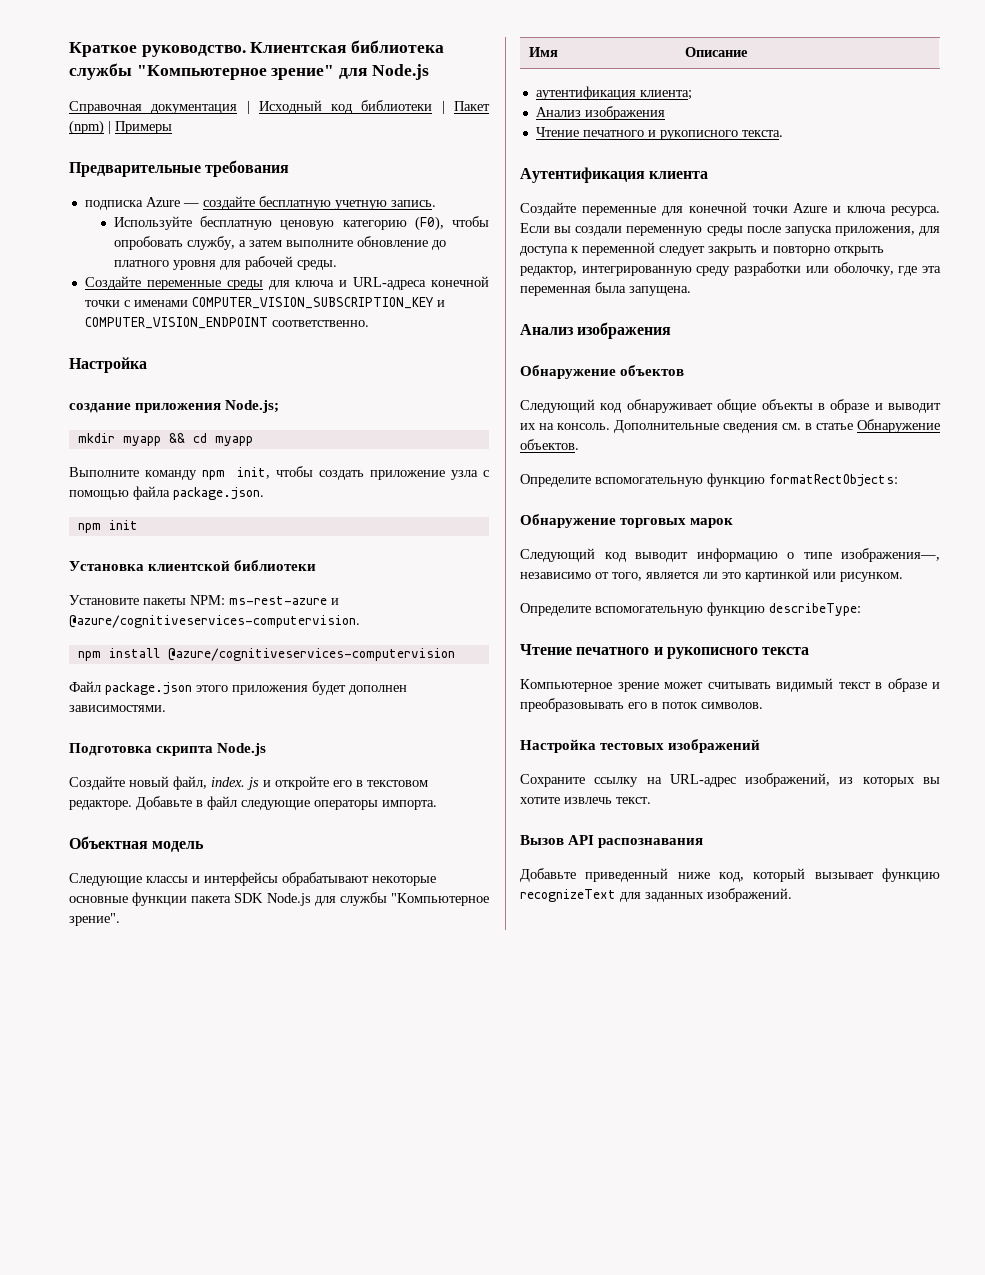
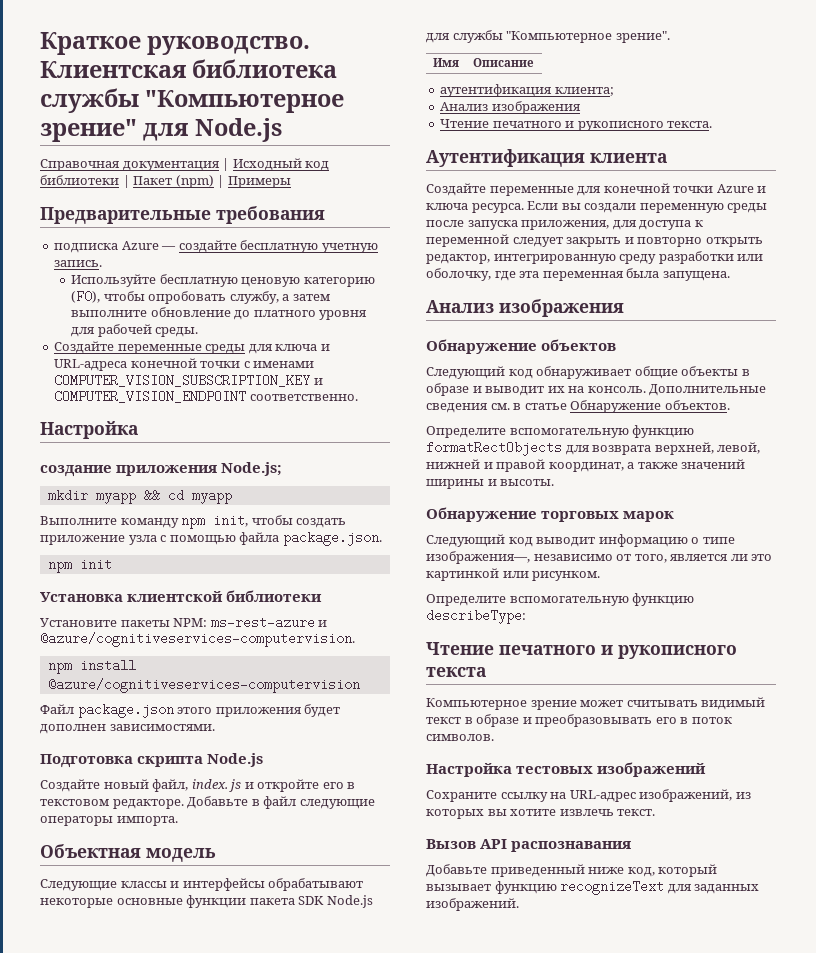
- Определите вспомогательную функцию formatRectObjects:
+ Определите вспомогательную функцию formatRectObjects для возврата верхней, левой, нижней и правой координат, а также значений ширины и высоты.

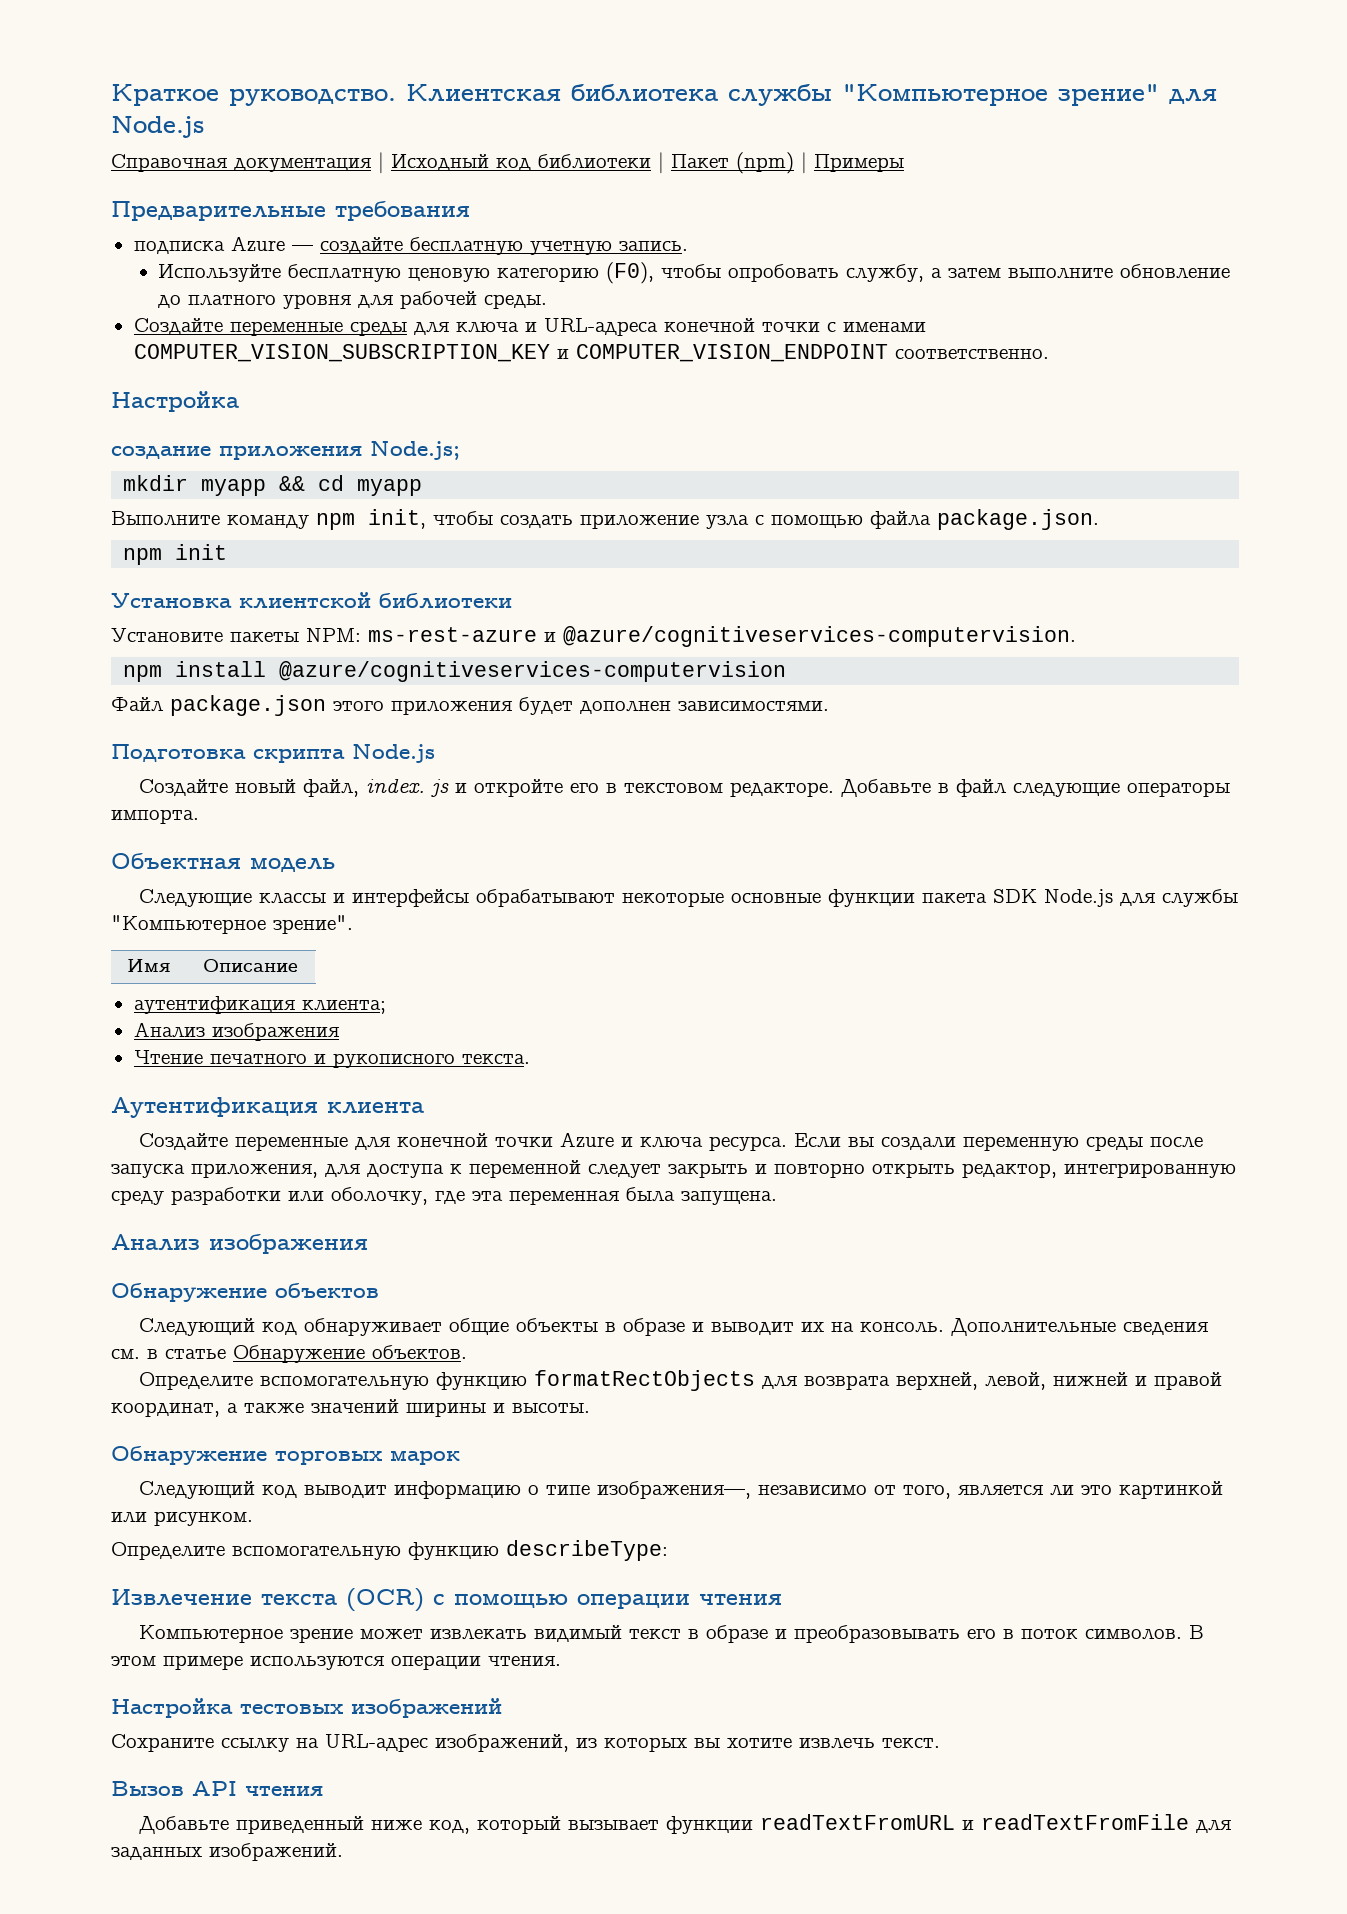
- Чтение печатного и рукописного текста
+ Извлечение текста (OCR) с помощью операции чтения
- Компьютерное зрение может считывать видимый текст в образе и преобразовывать его в поток символов.
+ Компьютерное зрение может извлекать видимый текст в образе и преобразовывать его в поток символов. В этом примере используются операции чтения.
- Вызов API распознавания
+ Вызов API чтения
- Добавьте приведенный ниже код, который вызывает функцию recognizeText для заданных изображений.
+ Добавьте приведенный ниже код, который вызывает функции readTextFromURL и readTextFromFile для заданных изображений.

